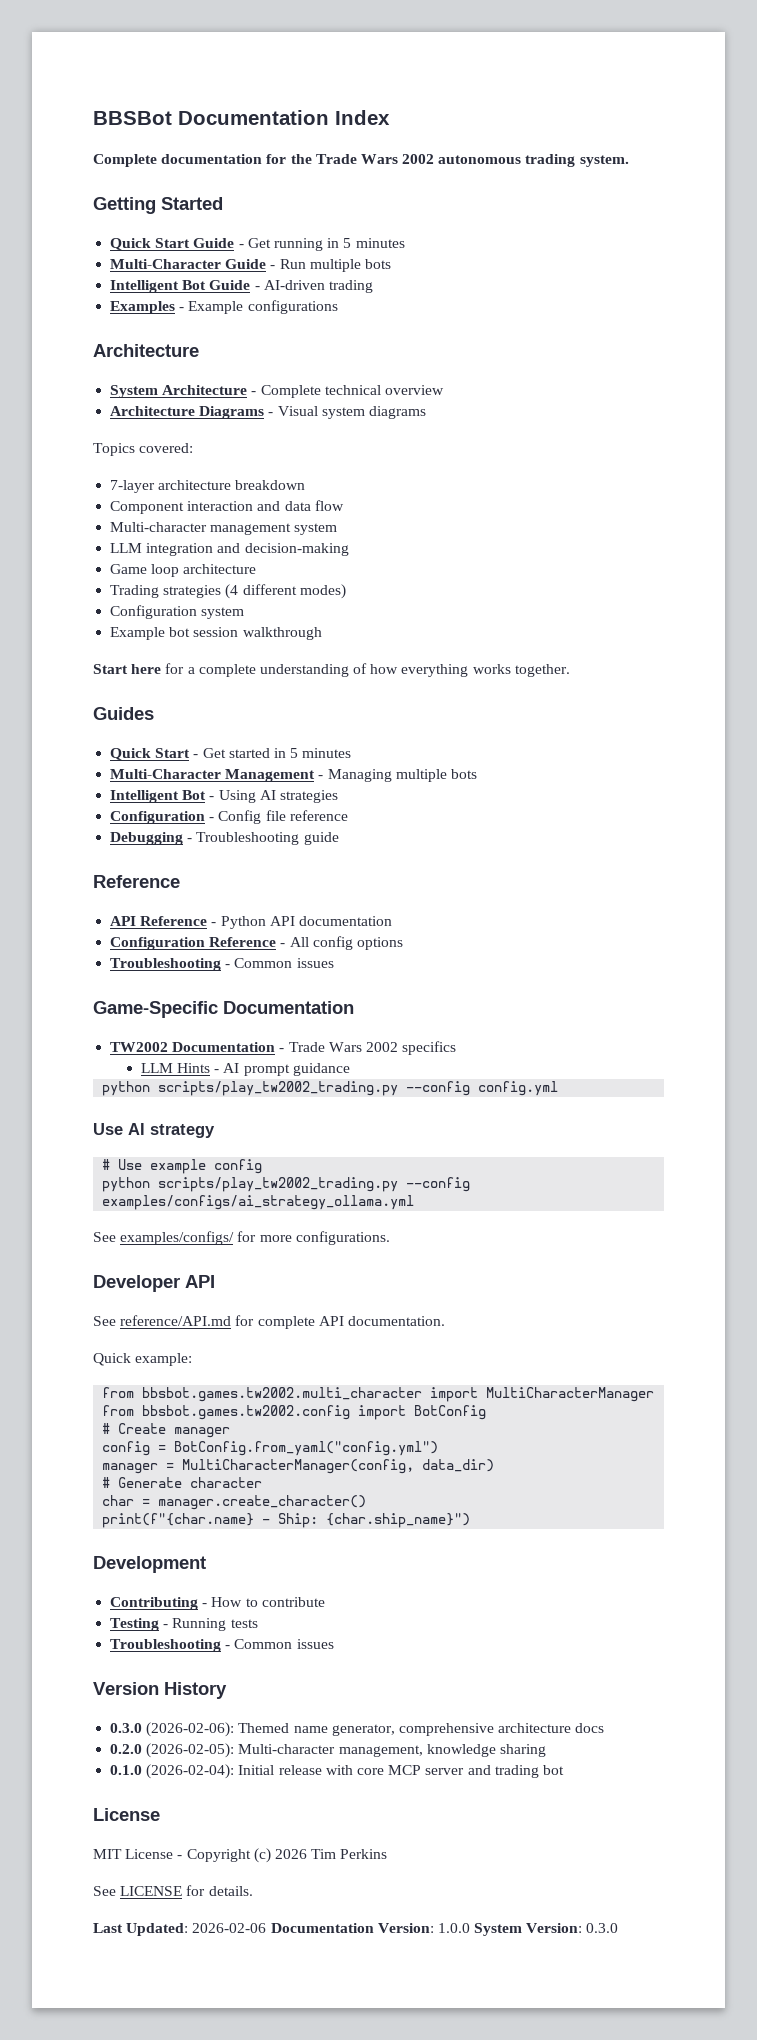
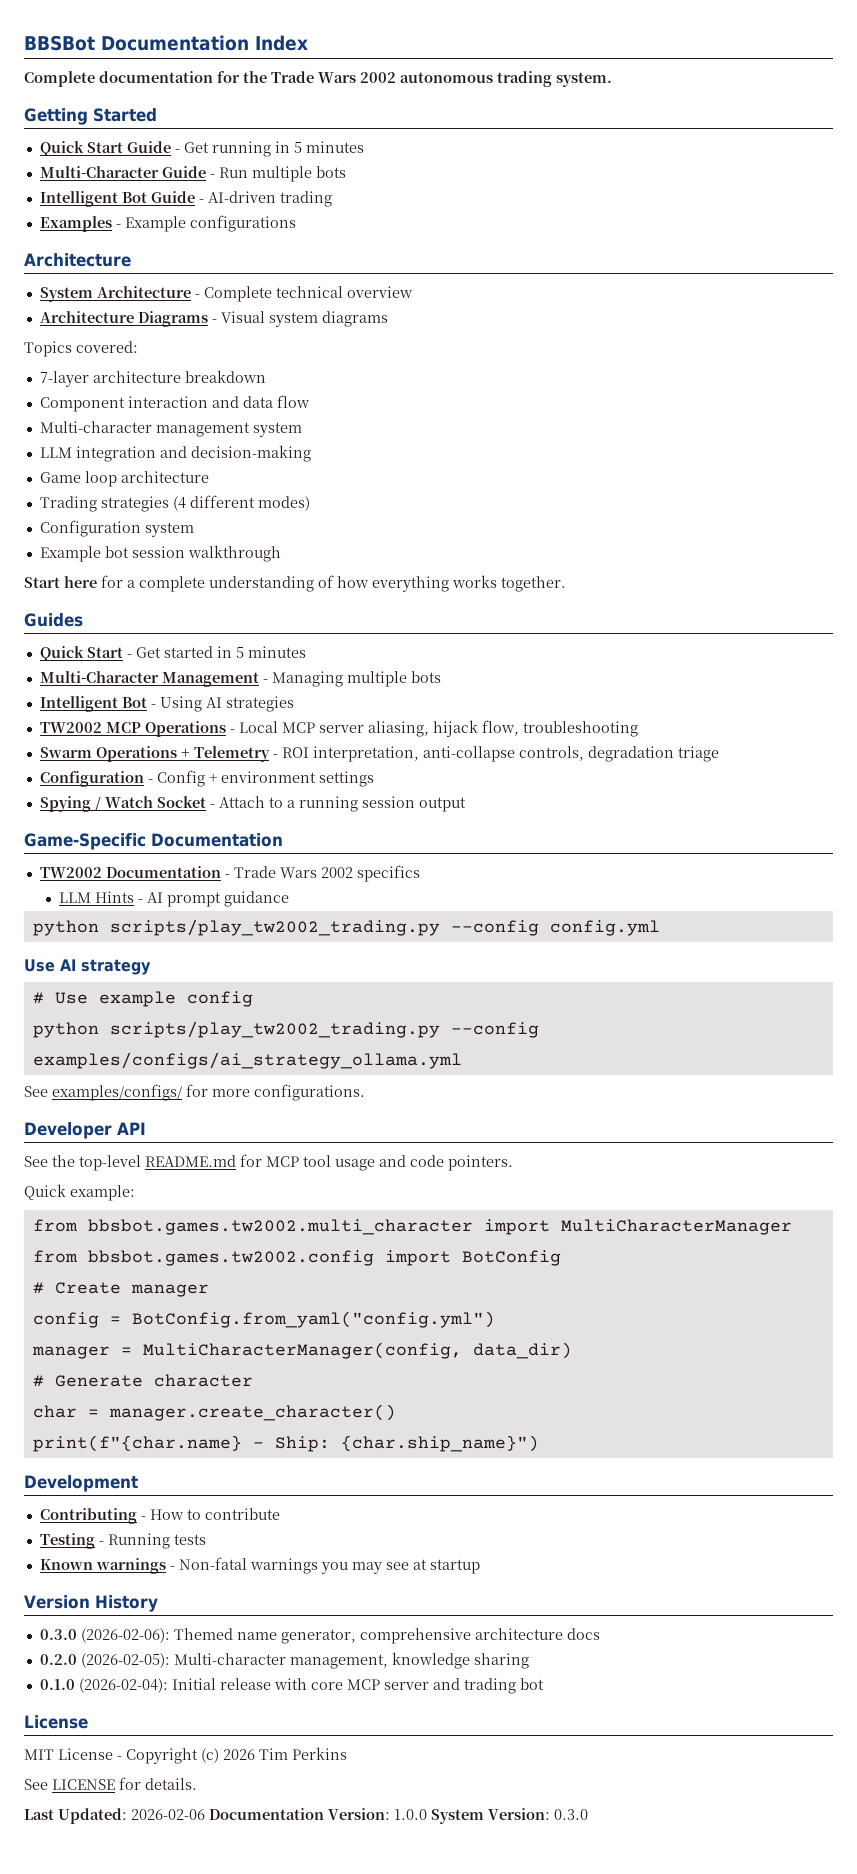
- Configuration - Config file reference
- Debugging - Troubleshooting guide
- Reference
- API Reference - Python API documentation
- Configuration Reference - All config options
- Troubleshooting - Common issues
+ TW2002 MCP Operations - Local MCP server aliasing, hijack flow, troubleshooting
+ Swarm Operations + Telemetry - ROI interpretation, anti-collapse controls, degradation triage
+ Configuration - Config + environment settings
+ Spying / Watch Socket - Attach to a running session output
- See reference/API.md for complete API documentation.
+ See the top-level README.md for MCP tool usage and code pointers.
  Testing - Running tests
- Troubleshooting - Common issues
+ Known warnings - Non-fatal warnings you may see at startup

